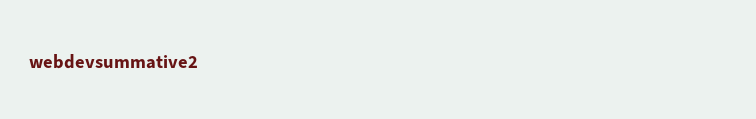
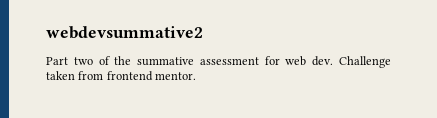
+ Part two of the summative assessment for web dev. Challenge taken from frontend mentor.

